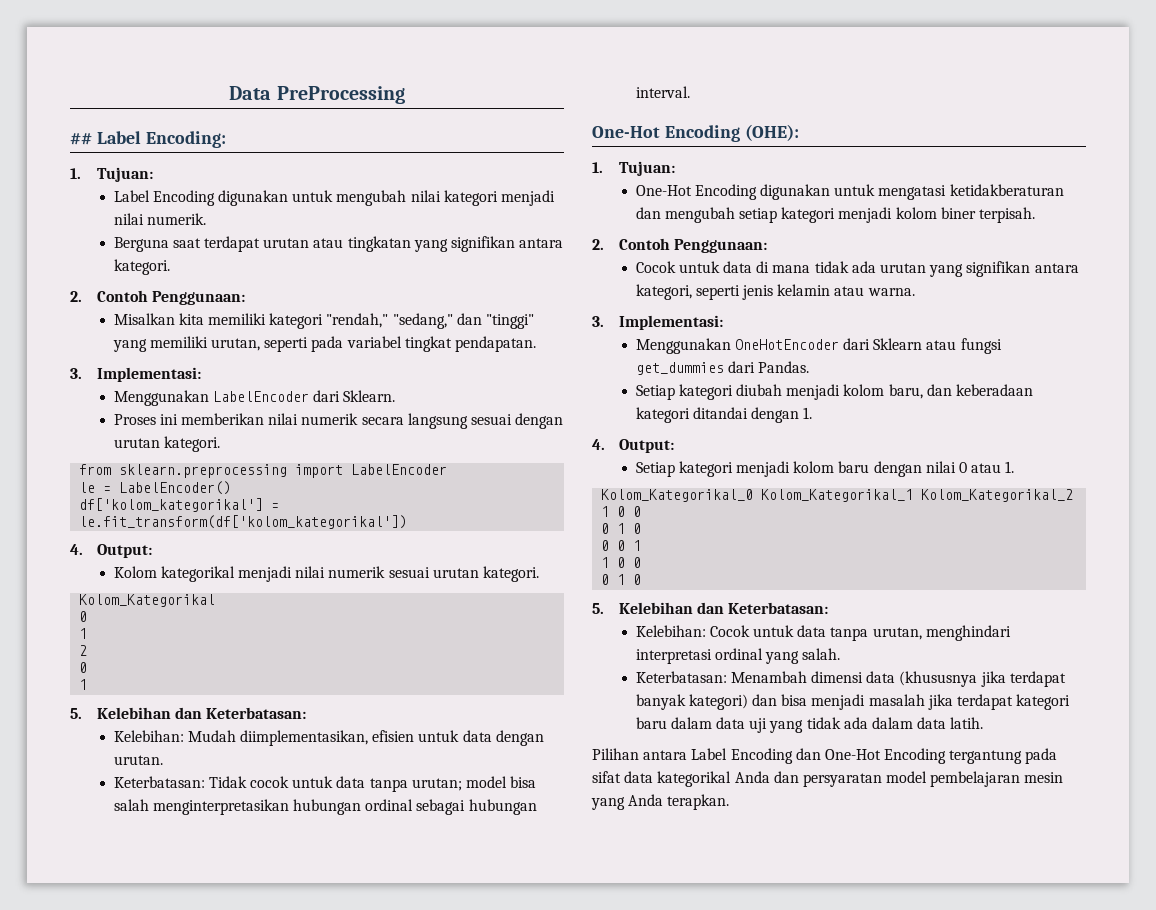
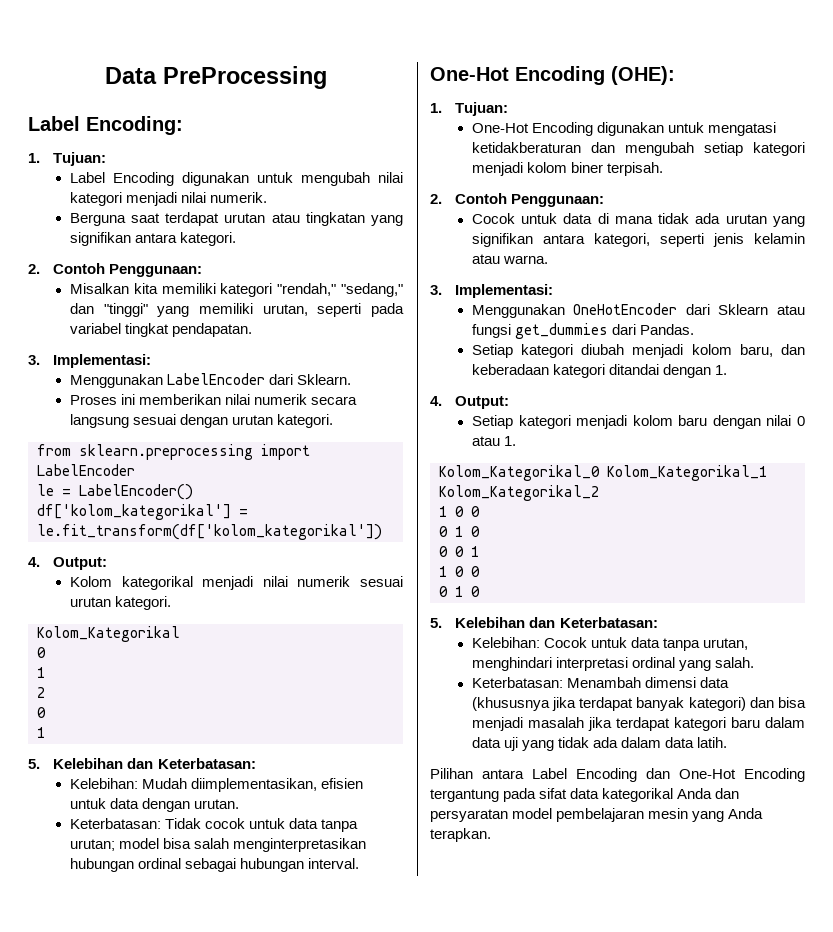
- ## Label Encoding:
+ Label Encoding:

